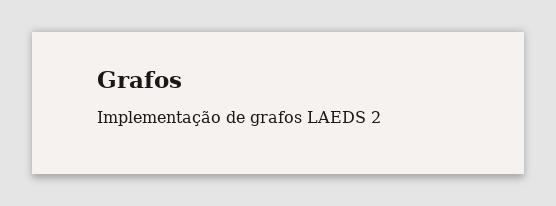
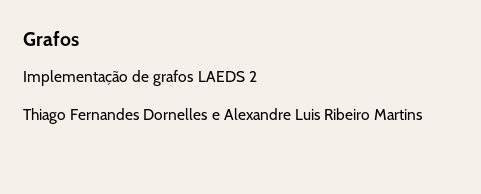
+ Thiago Fernandes Dornelles e Alexandre Luis Ribeiro Martins

